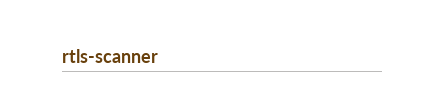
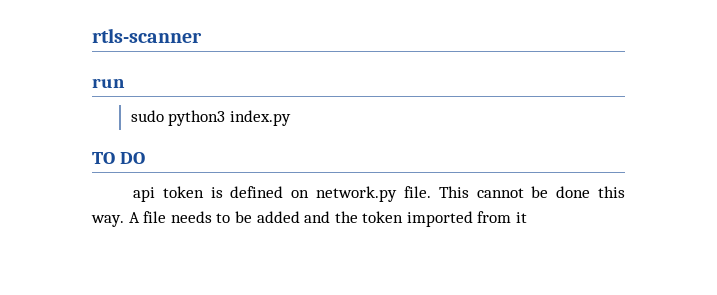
+ run
+ sudo python3 index.py
+ TO DO
+ api token is defined on network.py file. This cannot be done this way. A file needs to be added and the token imported from it

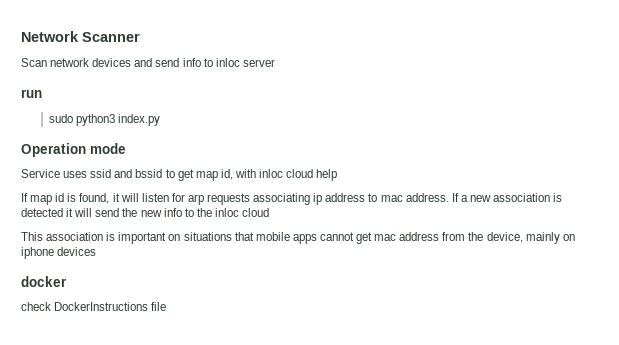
- rtls-scanner
+ Network Scanner
+ Scan network devices and send info to inloc server
  run
  sudo python3 index.py
- TO DO
- api token is defined on network.py file. This cannot be done this way. A file needs to be added and the token imported from it
+ Operation mode
+ Service uses ssid and bssid to get map id, with inloc cloud help
+ If map id is found, it will listen for arp requests associating ip address to mac address. If a new association is detected it will send the new info to the inloc cloud
+ This association is important on situations that mobile apps cannot get mac address from the device, mainly on iphone devices
+ docker
+ check DockerInstructions file

